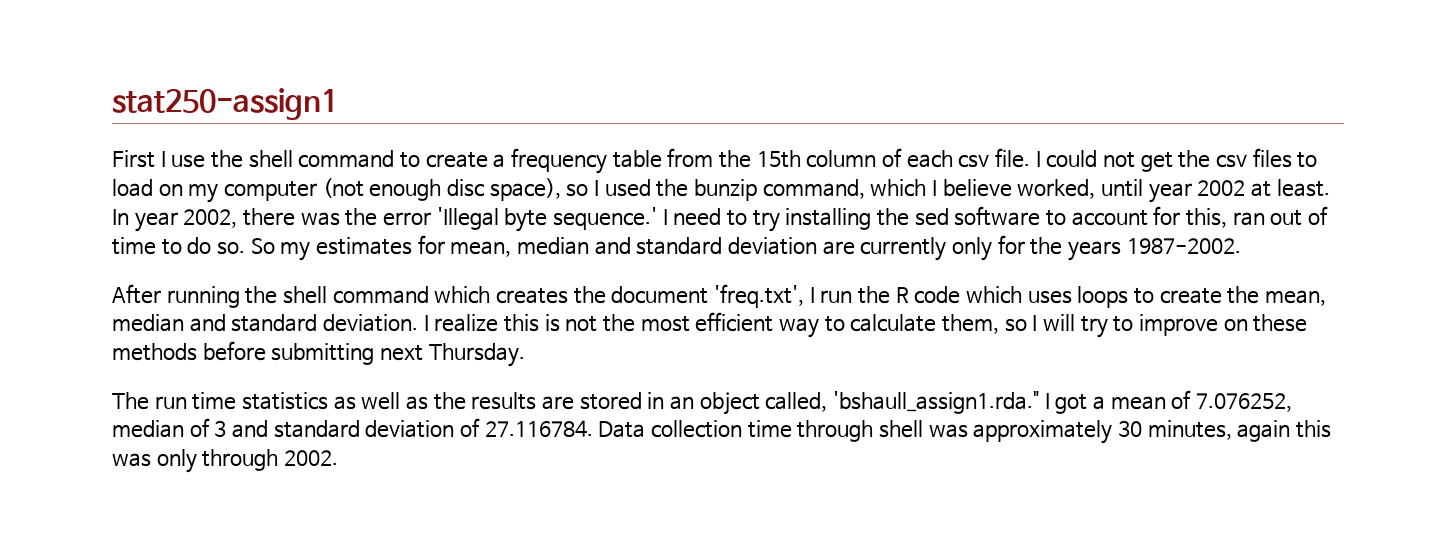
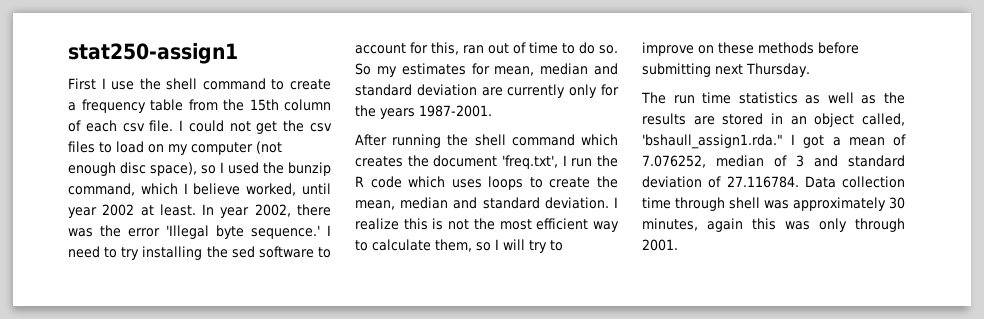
- So my estimates for mean, median and standard deviation are currently only for the years 1987-2002.
+ So my estimates for mean, median and standard deviation are currently only for the years 1987-2001.
- The run time statistics as well as the results are stored in an object called, 'bshaull_assign1.rda." I got a mean of 7.076252, median of 3 and standard deviation of 27.116784. Data collection time through shell was approximately 30 minutes, again this was only through 2002.
+ The run time statistics as well as the results are stored in an object called, 'bshaull_assign1.rda." I got a mean of 7.076252, median of 3 and standard deviation of 27.116784. Data collection time through shell was approximately 30 minutes, again this was only through 2001.

